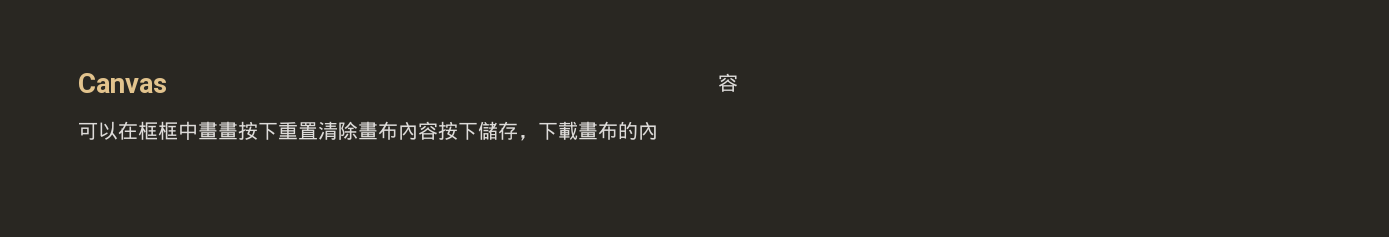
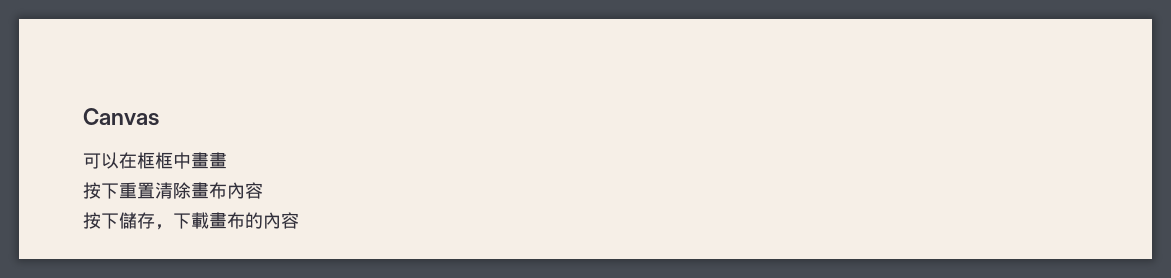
- 可以在框框中畫畫按下重置清除畫布內容按下儲存，下載畫布的內容
+ 可以在框框中畫畫
+ 按下重置清除畫布內容
+ 按下儲存，下載畫布的內容

